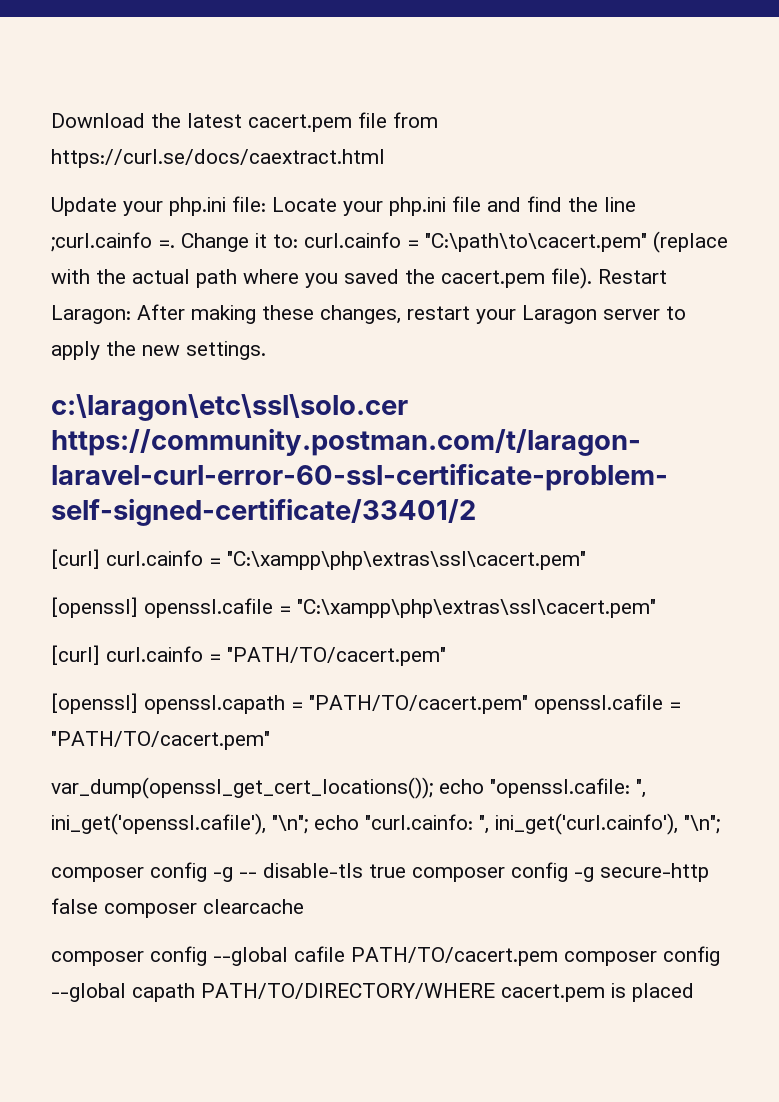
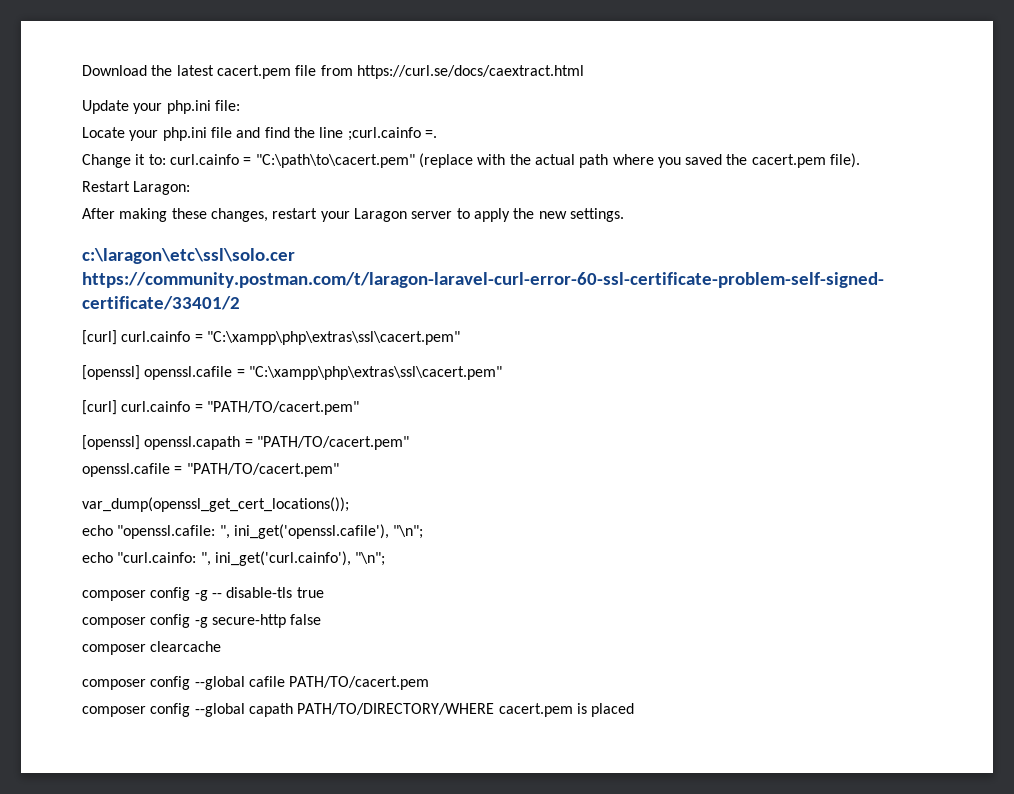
- Update your php.ini file: Locate your php.ini file and find the line ;curl.cainfo =. Change it to: curl.cainfo = "C:\path\to\cacert.pem" (replace with the actual path where you saved the cacert.pem file). Restart Laragon: After making these changes, restart your Laragon server to apply the new settings.
+ Update your php.ini file:
+ Locate your php.ini file and find the line ;curl.cainfo =.
+ Change it to: curl.cainfo = "C:\path\to\cacert.pem" (replace with the actual path where you saved the cacert.pem file).
+ Restart Laragon:
+ After making these changes, restart your Laragon server to apply the new settings.
- [openssl] openssl.capath = "PATH/TO/cacert.pem" openssl.cafile = "PATH/TO/cacert.pem"
+ [openssl] openssl.capath = "PATH/TO/cacert.pem"
+ openssl.cafile = "PATH/TO/cacert.pem"
- var_dump(openssl_get_cert_locations()); echo "openssl.cafile: ", ini_get('openssl.cafile'), "\n"; echo "curl.cainfo: ", ini_get('curl.cainfo'), "\n";
+ var_dump(openssl_get_cert_locations());
+ echo "openssl.cafile: ", ini_get('openssl.cafile'), "\n";
+ echo "curl.cainfo: ", ini_get('curl.cainfo'), "\n";
- composer config -g -- disable-tls true composer config -g secure-http false composer clearcache
+ composer config -g -- disable-tls true
+ composer config -g secure-http false
+ composer clearcache
- composer config --global cafile PATH/TO/cacert.pem composer config --global capath PATH/TO/DIRECTORY/WHERE cacert.pem is placed
+ composer config --global cafile PATH/TO/cacert.pem
+ composer config --global capath PATH/TO/DIRECTORY/WHERE cacert.pem is placed

